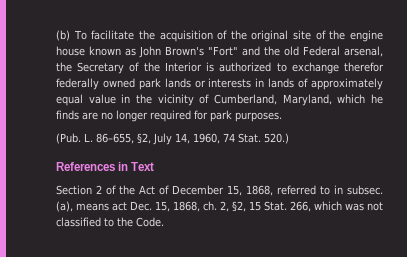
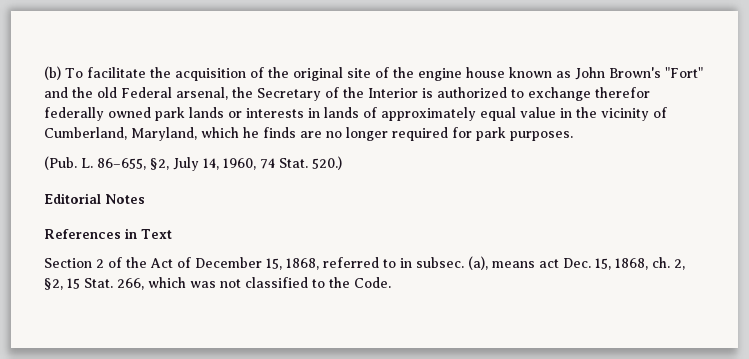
+ Editorial Notes

